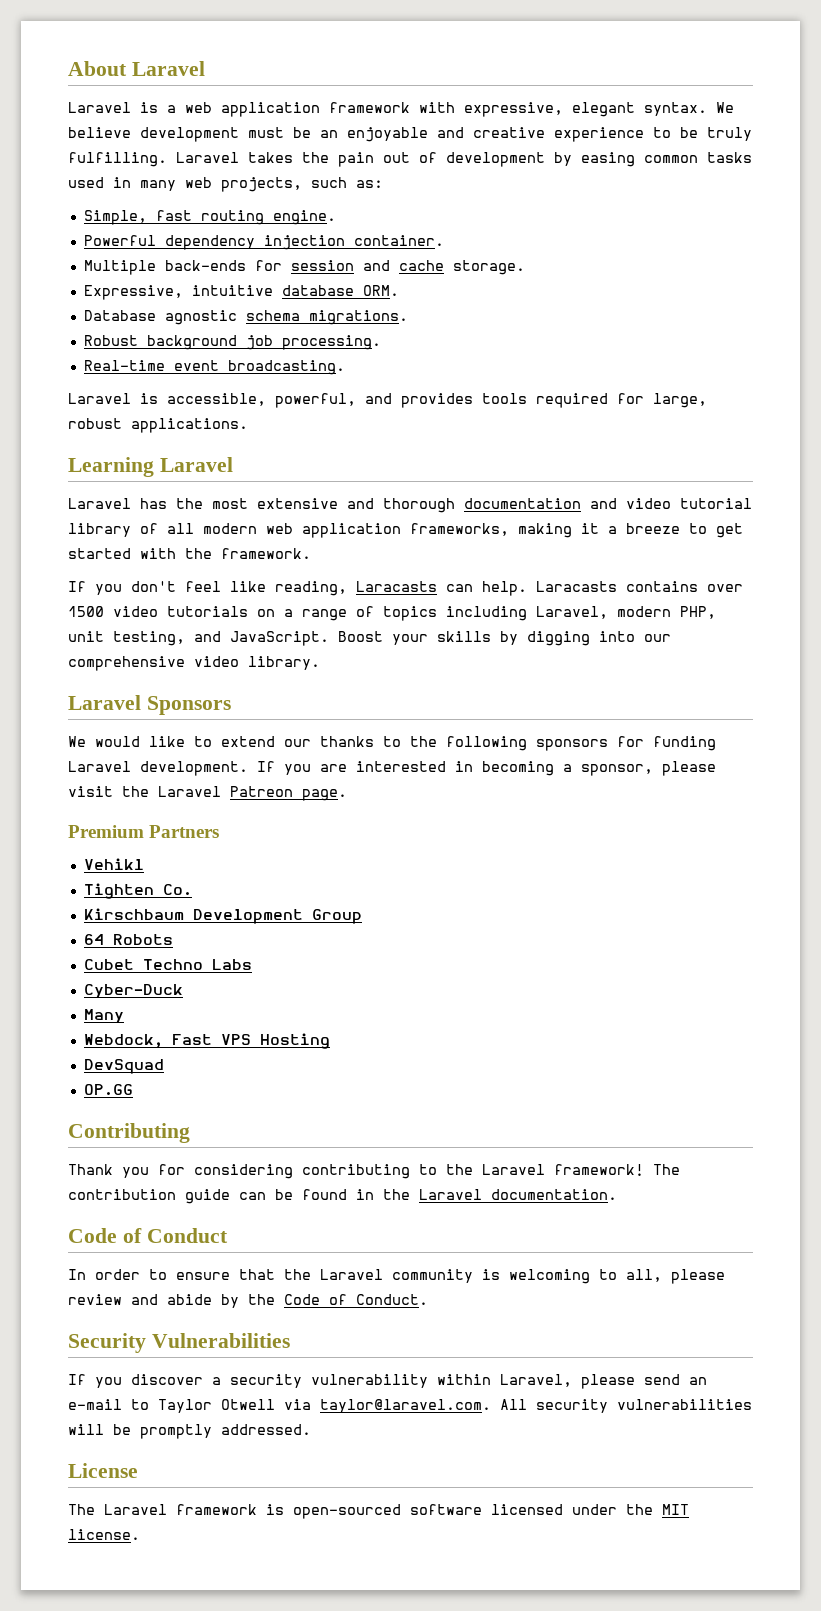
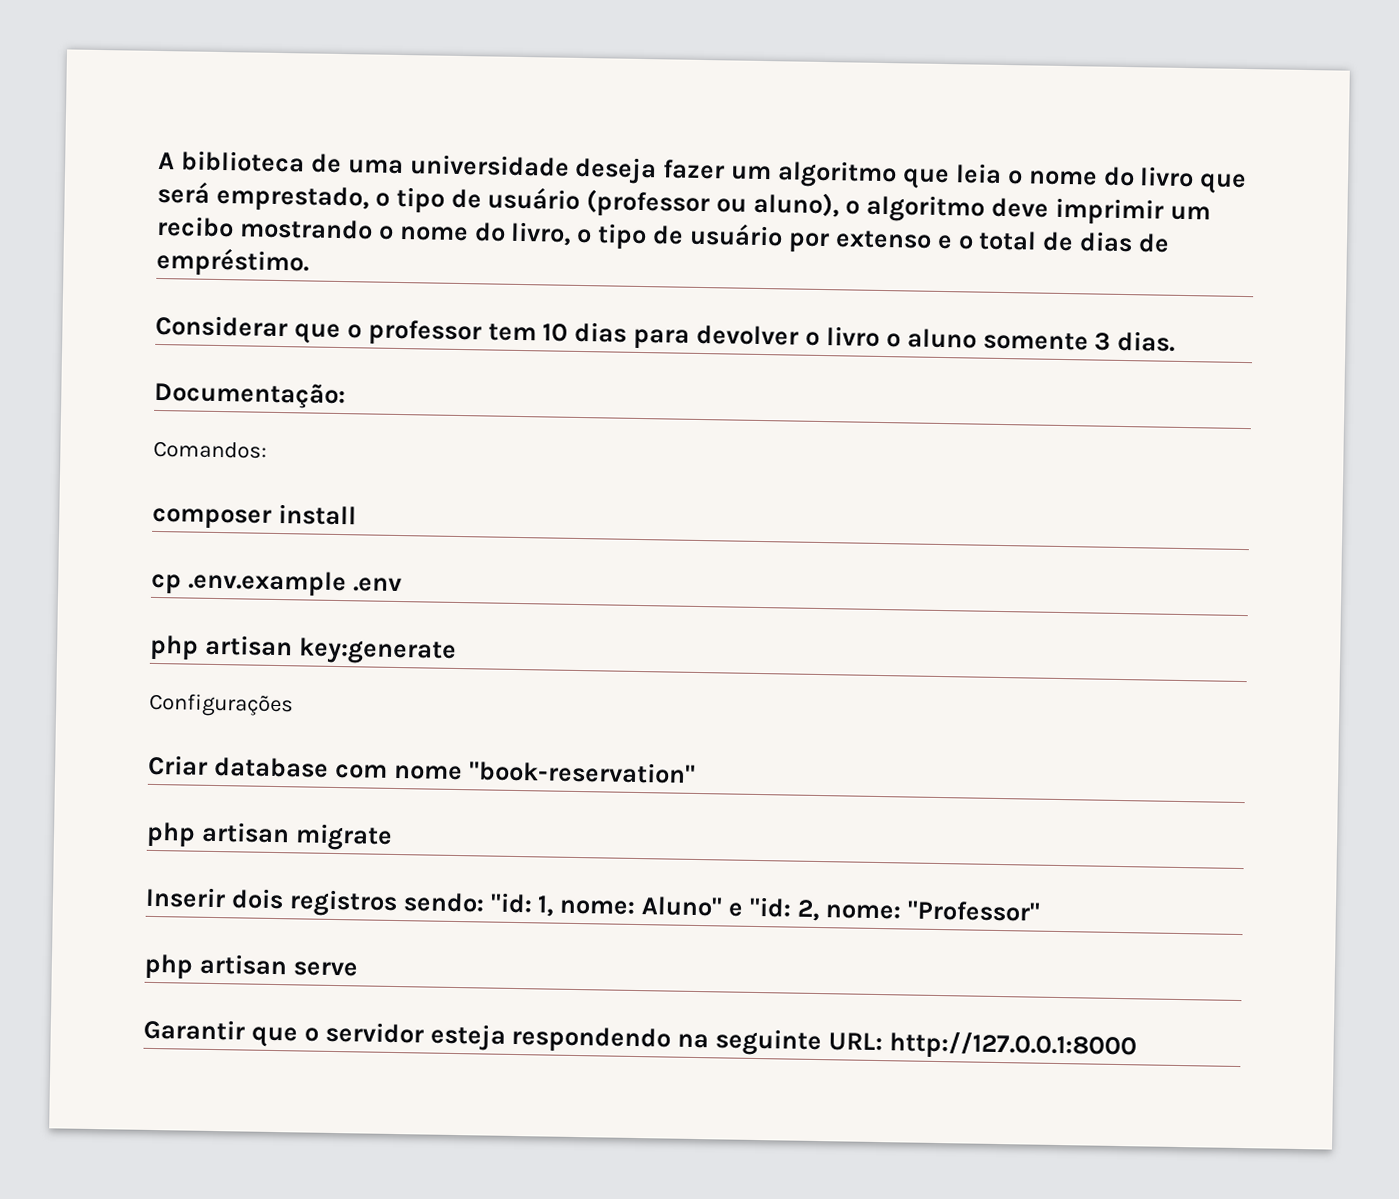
- About Laravel
- Laravel is a web application framework with expressive, elegant syntax. We believe development must be an enjoyable and creative experience to be truly fulfilling. Laravel takes the pain out of development by easing common tasks used in many web projects, such as:
- Simple, fast routing engine.
- Powerful dependency injection container.
- Multiple back-ends for session and cache storage.
- Expressive, intuitive database ORM.
- Database agnostic schema migrations.
- Robust background job processing.
- Real-time event broadcasting.
- Laravel is accessible, powerful, and provides tools required for large, robust applications.
- Learning Laravel
- Laravel has the most extensive and thorough documentation and video tutorial library of all modern web application frameworks, making it a breeze to get started with the framework.
- If you don't feel like reading, Laracasts can help. Laracasts contains over 1500 video tutorials on a range of topics including Laravel, modern PHP, unit testing, and JavaScript. Boost your skills by digging into our comprehensive video library.
- Laravel Sponsors
- We would like to extend our thanks to the following sponsors for funding Laravel development. If you are interested in becoming a sponsor, please visit the Laravel Patreon page.
- Premium Partners
- Vehikl
- Tighten Co.
- Kirschbaum Development Group
- 64 Robots
- Cubet Techno Labs
- Cyber-Duck
- Many
- Webdock, Fast VPS Hosting
- DevSquad
- OP.GG
- Contributing
- Thank you for considering contributing to the Laravel framework! The contribution guide can be found in the Laravel documentation.
- Code of Conduct
- In order to ensure that the Laravel community is welcoming to all, please review and abide by the Code of Conduct.
- Security Vulnerabilities
- If you discover a security vulnerability within Laravel, please send an e-mail to Taylor Otwell via taylor@laravel.com. All security vulnerabilities will be promptly addressed.
- License
- The Laravel framework is open-sourced software licensed under the MIT license.
+ A biblioteca de uma universidade deseja fazer um algoritmo que leia o nome do livro que será emprestado, o tipo de usuário (professor ou aluno), o algoritmo deve imprimir um recibo mostrando o nome do livro, o tipo de usuário por extenso e o total de dias de empréstimo.
+ Considerar que o professor tem 10 dias para devolver o livro o aluno somente 3 dias.
+ Documentação:
+ Comandos:
+ composer install
+ cp .env.example .env
+ php artisan key:generate
+ Configurações
+ Criar database com nome "book-reservation"
+ php artisan migrate
+ Inserir dois registros sendo: "id: 1, nome: Aluno" e "id: 2, nome: "Professor"
+ php artisan serve
+ Garantir que o servidor esteja respondendo na seguinte URL: http://127.0.0.1:8000

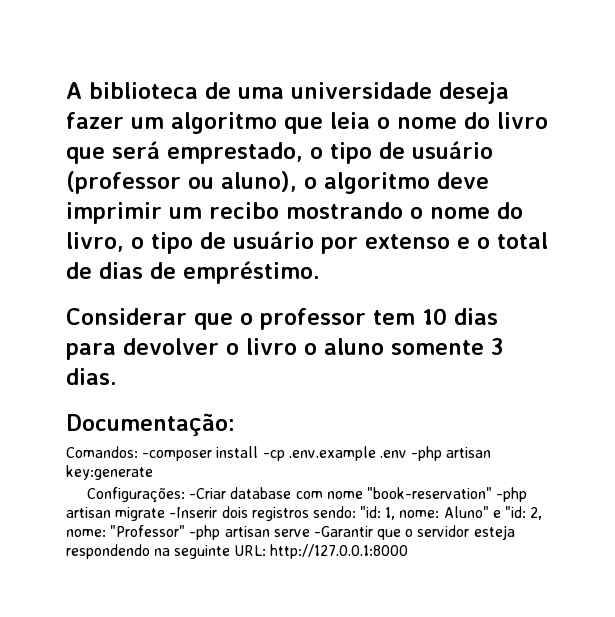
- Comandos:
- composer install
- cp .env.example .env
- php artisan key:generate
+ Comandos: -composer install -cp .env.example .env -php artisan key:generate
- Configurações
- Criar database com nome "book-reservation"
- php artisan migrate
- Inserir dois registros sendo: "id: 1, nome: Aluno" e "id: 2, nome: "Professor"
- php artisan serve
- Garantir que o servidor esteja respondendo na seguinte URL: http://127.0.0.1:8000
+ Configurações: -Criar database com nome "book-reservation" -php artisan migrate -Inserir dois registros sendo: "id: 1, nome: Aluno" e "id: 2, nome: "Professor" -php artisan serve -Garantir que o servidor esteja respondendo na seguinte URL: http://127.0.0.1:8000

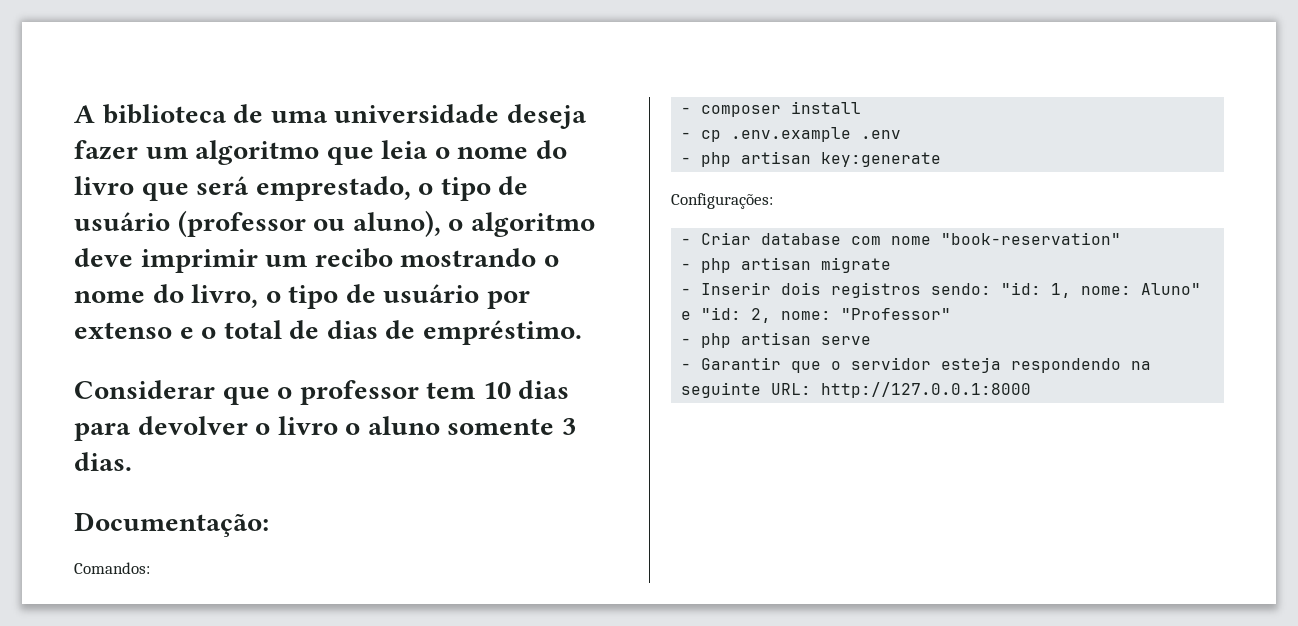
- Comandos: -composer install -cp .env.example .env -php artisan key:generate
+ Comandos:
+ - composer install
+ - cp .env.example .env
+ - php artisan key:generate
- Configurações: -Criar database com nome "book-reservation" -php artisan migrate -Inserir dois registros sendo: "id: 1, nome: Aluno" e "id: 2, nome: "Professor" -php artisan serve -Garantir que o servidor esteja respondendo na seguinte URL: http://127.0.0.1:8000
+ Configurações:
+ - Criar database com nome "book-reservation"
+ - php artisan migrate
+ - Inserir dois registros sendo: "id: 1, nome: Aluno" e "id: 2, nome: "Professor"
+ - php artisan serve
+ - Garantir que o servidor esteja respondendo na seguinte URL: http://127.0.0.1:8000

